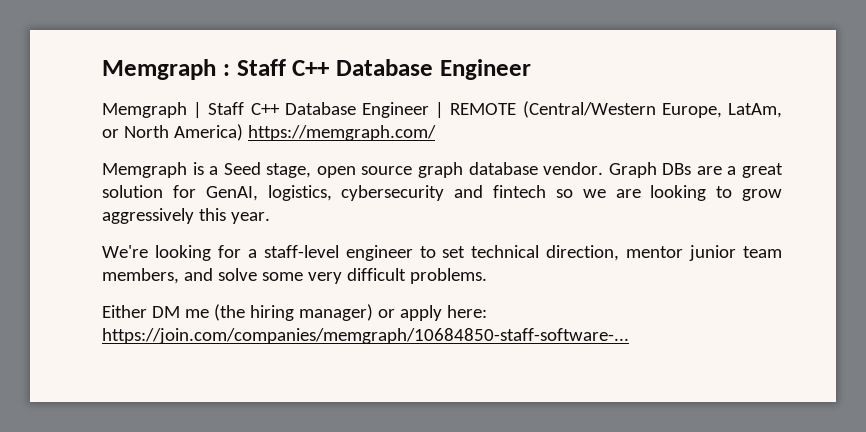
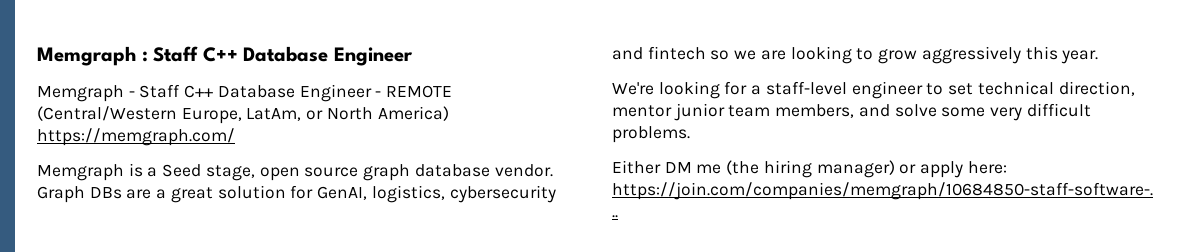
- Memgraph | Staff C++ Database Engineer | REMOTE (Central/Western Europe, LatAm, or North America) https://memgraph.com/
+ Memgraph - Staff C++ Database Engineer - REMOTE (Central/Western Europe, LatAm, or North America) https://memgraph.com/

